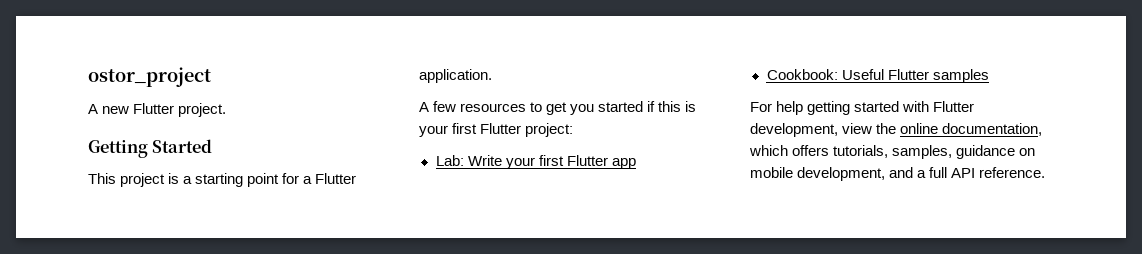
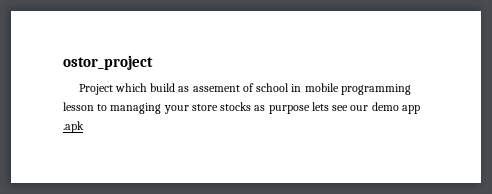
- A new Flutter project.
- Getting Started
- This project is a starting point for a Flutter application.
- A few resources to get you started if this is your first Flutter project:
- Lab: Write your first Flutter app
- Cookbook: Useful Flutter samples
- For help getting started with Flutter development, view the online documentation, which offers tutorials, samples, guidance on mobile development, and a full API reference.
+ Project which build as assement of school in mobile programming lesson to managing your store stocks as purpose lets see our demo app .apk

